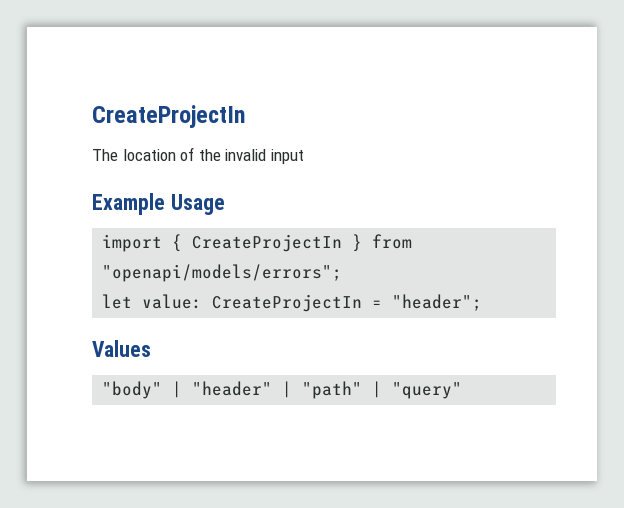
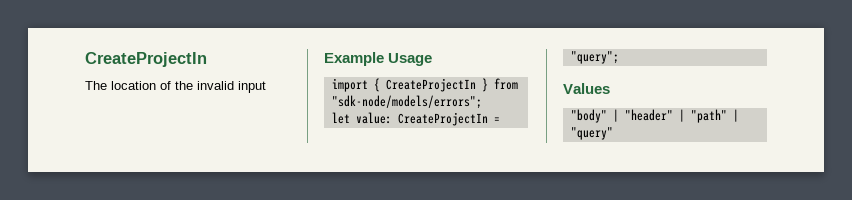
- import { CreateProjectIn } from "openapi/models/errors";
+ import { CreateProjectIn } from "sdk-node/models/errors";
- let value: CreateProjectIn = "header";
+ let value: CreateProjectIn = "query";

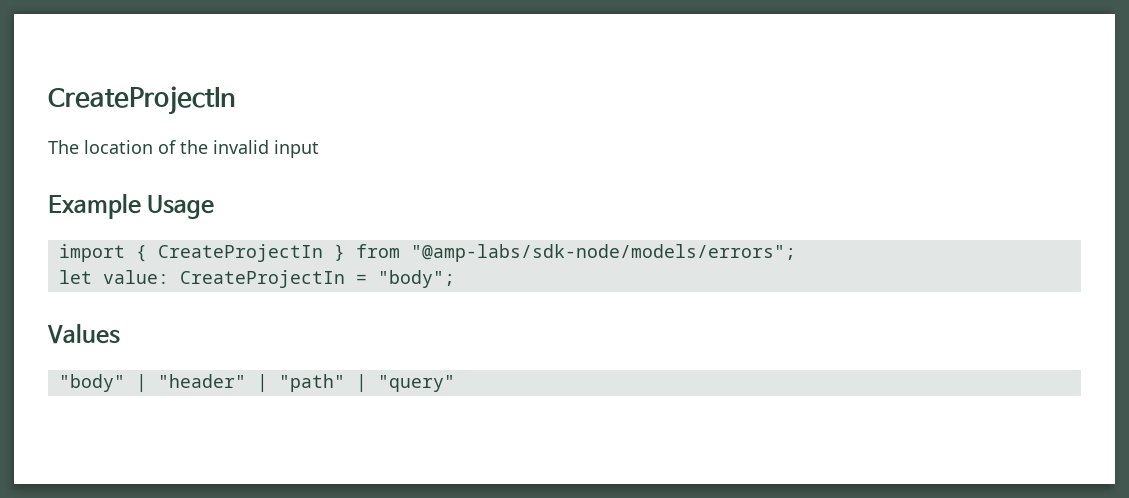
- import { CreateProjectIn } from "sdk-node/models/errors";
+ import { CreateProjectIn } from "@amp-labs/sdk-node/models/errors";
- let value: CreateProjectIn = "query";
+ let value: CreateProjectIn = "body";

